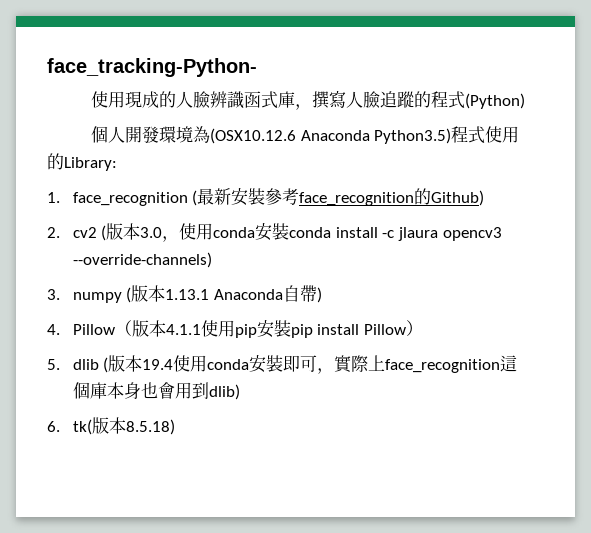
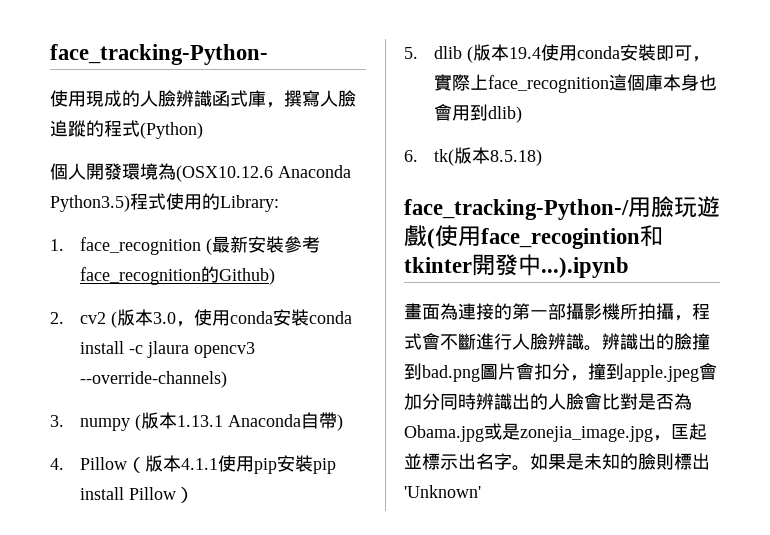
+ face_tracking-Python-/用臉玩遊戲(使用face_recogintion和tkinter開發中...).ipynb
+ 畫面為連接的第一部攝影機所拍攝，程式會不斷進行人臉辨識。辨識出的臉撞到bad.png圖片會扣分，撞到apple.jpeg會加分同時辨識出的人臉會比對是否為Obama.jpg或是zonejia_image.jpg，匡起並標示出名字。如果是未知的臉則標出'Unknown'

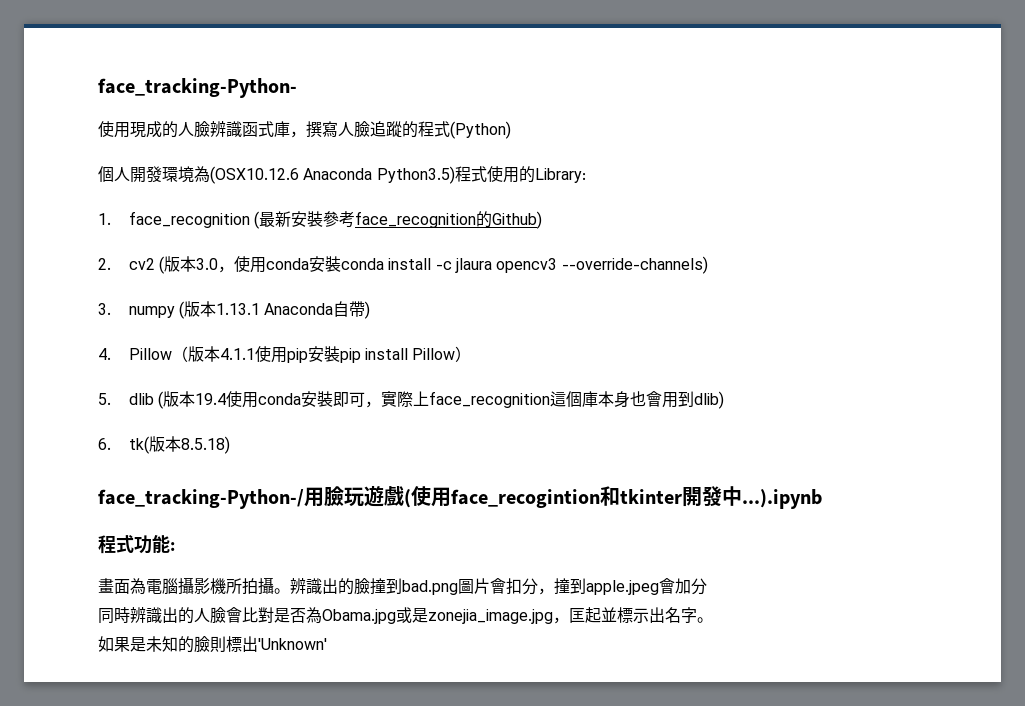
+ 程式功能:
- 畫面為連接的第一部攝影機所拍攝，程式會不斷進行人臉辨識。
+ 畫面為電腦攝影機所拍攝。
- 辨識出的臉撞到bad.png圖片會扣分，撞到apple.jpeg會加分同時辨識出的人臉會比對是否為Obama.jpg或是zonejia_image.jpg，匡起並標示出名字。如果是未知的臉則標出'Unknown'
+ 辨識出的臉撞到bad.png圖片會扣分，撞到apple.jpeg會加分
+ 同時辨識出的人臉會比對是否為Obama.jpg或是zonejia_image.jpg，匡起並標示出名字。
+ 如果是未知的臉則標出'Unknown'

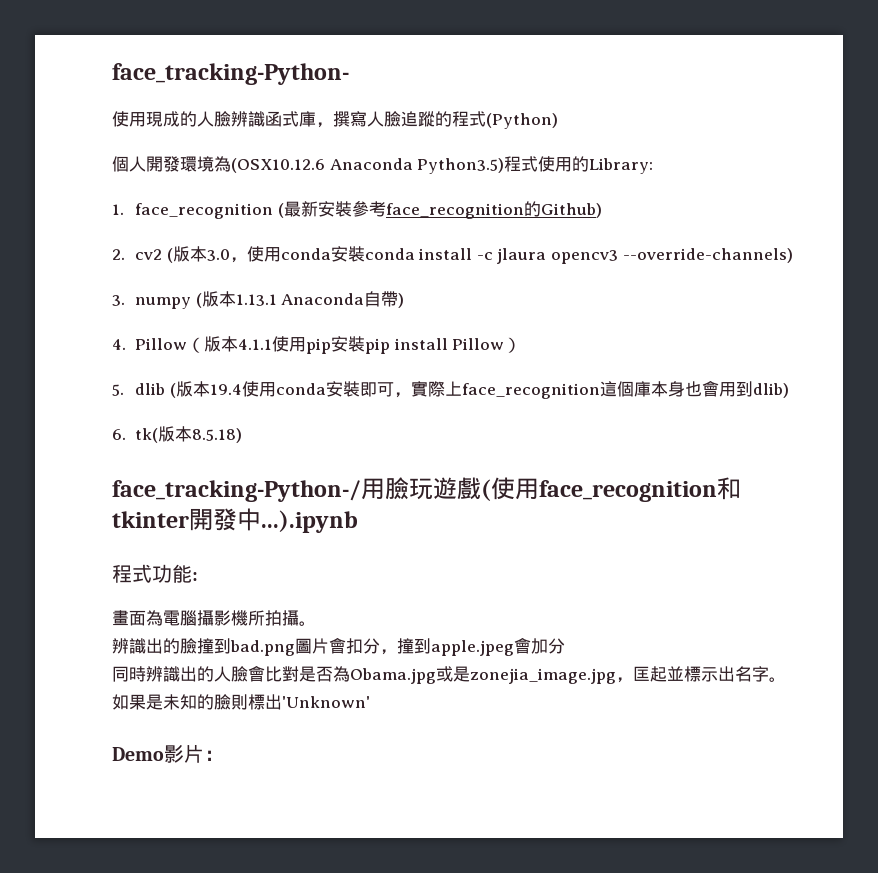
- face_tracking-Python-/用臉玩遊戲(使用face_recogintion和tkinter開發中...).ipynb
+ face_tracking-Python-/用臉玩遊戲(使用face_recognition和tkinter開發中...).ipynb
- 畫面為電腦攝影機所拍攝。辨識出的臉撞到bad.png圖片會扣分，撞到apple.jpeg會加分
+ 畫面為電腦攝影機所拍攝。
+ 辨識出的臉撞到bad.png圖片會扣分，撞到apple.jpeg會加分
+ Demo影片：

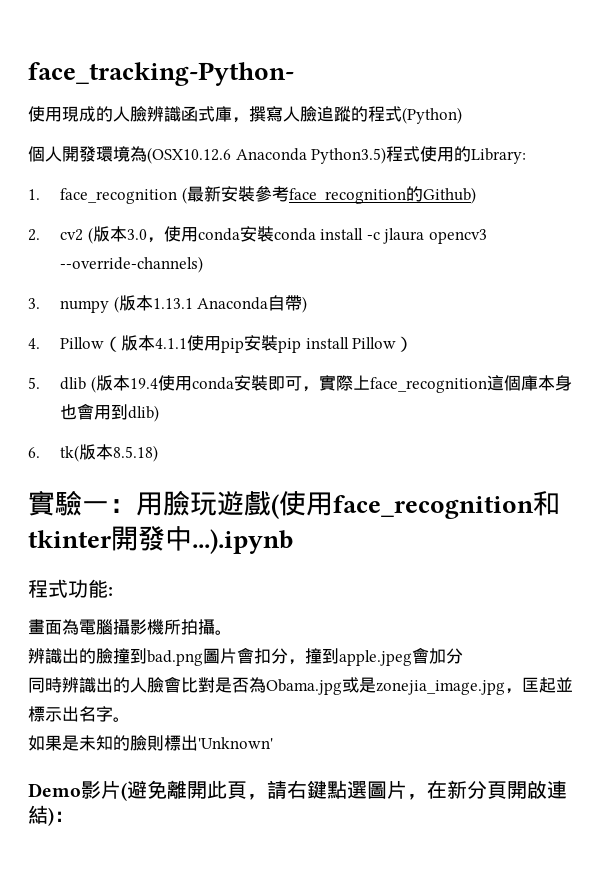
- face_tracking-Python-/用臉玩遊戲(使用face_recognition和tkinter開發中...).ipynb
+ 實驗一：用臉玩遊戲(使用face_recognition和tkinter開發中...).ipynb
- Demo影片：
+ Demo影片(避免離開此頁，請右鍵點選圖片，在新分頁開啟連結)：

